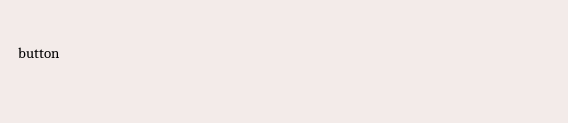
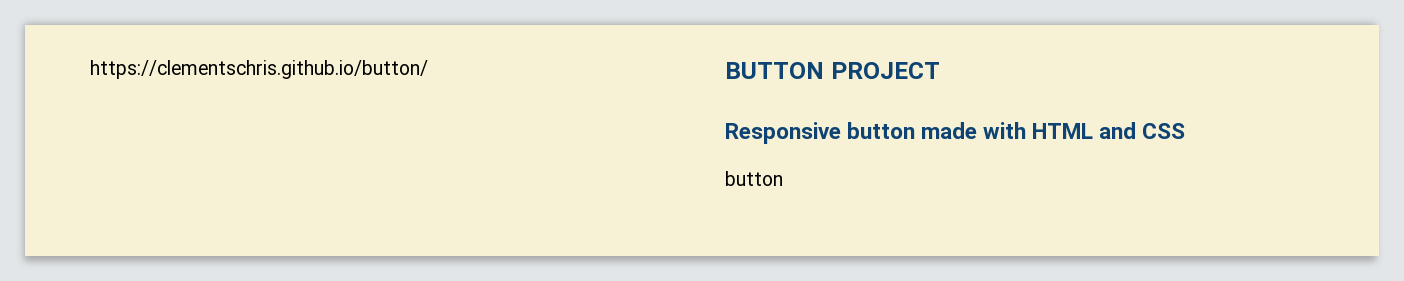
+ https://clementschris.github.io/button/
+ BUTTON PROJECT
+ Responsive button made with HTML and CSS

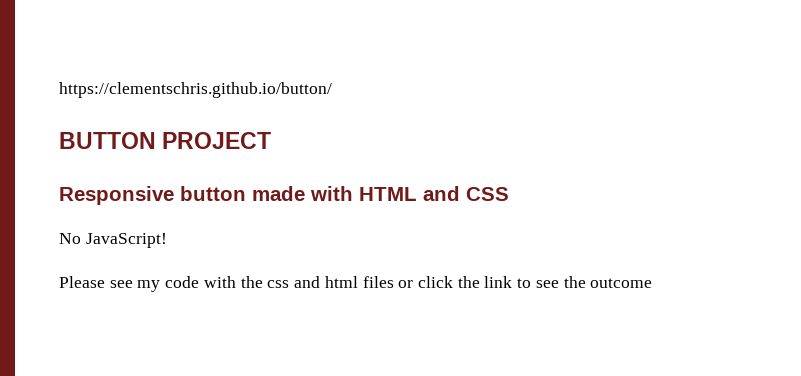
  Responsive button made with HTML and CSS
- button
+ No JavaScript!
+ Please see my code with the css and html files or click the link to see the outcome

